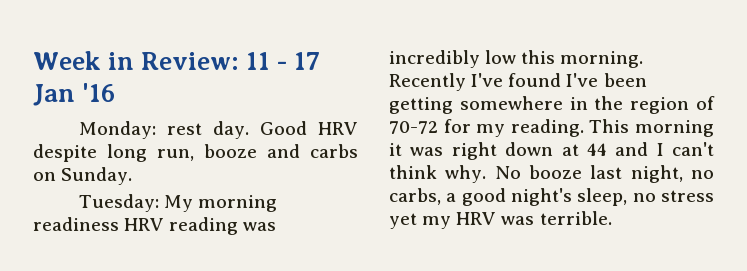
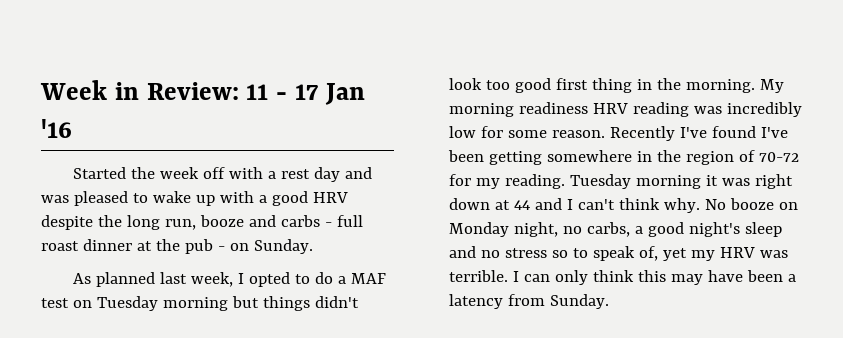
- Monday: rest day. Good HRV despite long run, booze and carbs on Sunday.
- Tuesday: My morning readiness HRV reading was incredibly low this morning.
+ Started the week off with a rest day and was pleased to wake up with a good HRV despite the long run, booze and carbs - full roast dinner at the pub - on Sunday.
+ As planned last week, I opted to do a MAF test on Tuesday morning but things didn't look too good first thing in the morning. My morning readiness HRV reading was incredibly low for some reason.
- This morning it was right down at 44 and I can't think why.
+ Tuesday morning it was right down at 44 and I can't think why.
- No booze last night, no carbs, a good night's sleep, no stress yet my HRV was terrible.
+ No booze on Monday night, no carbs, a good night's sleep and no stress so to speak of, yet my HRV was terrible.
+ I can only think this may have been a latency from Sunday.

